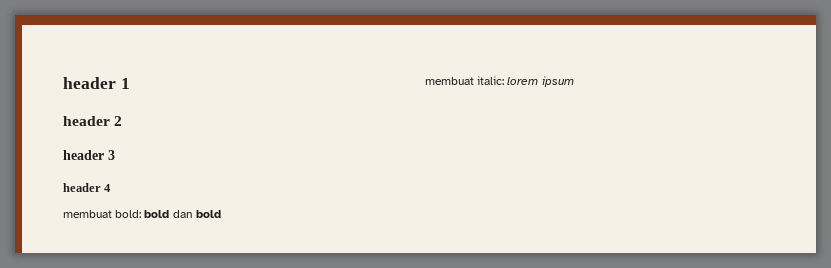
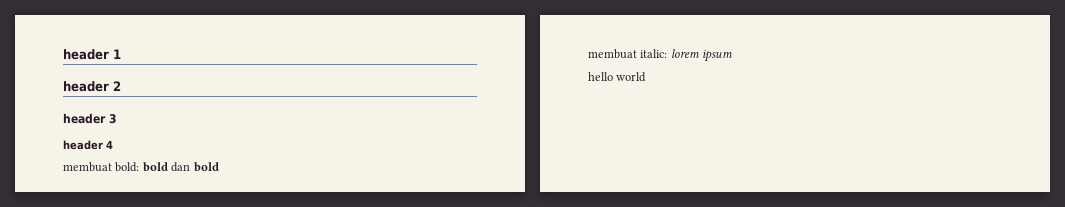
+ hello world

